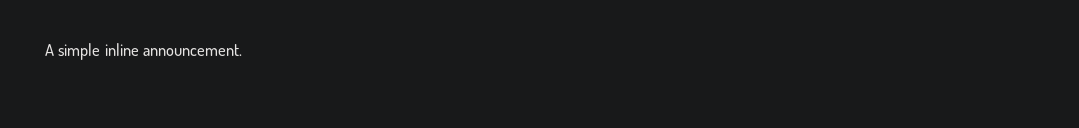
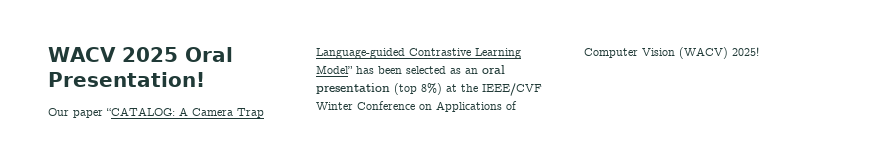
- A simple inline announcement.
+ WACV 2025 Oral Presentation!
+ Our paper “CATALOG: A Camera Trap Language-guided Contrastive Learning Model” has been selected as an oral presentation (top 8%) at the IEEE/CVF Winter Conference on Applications of Computer Vision (WACV) 2025!

